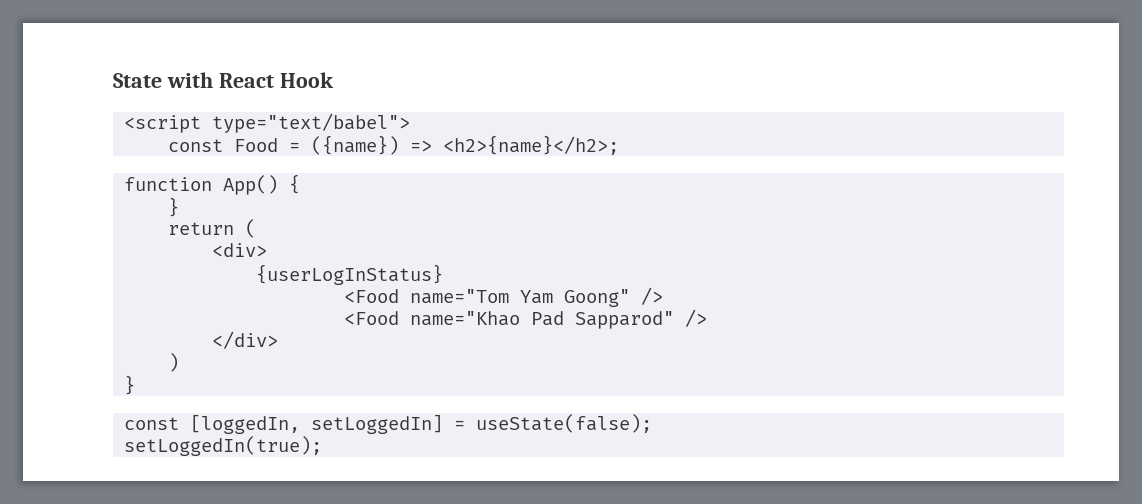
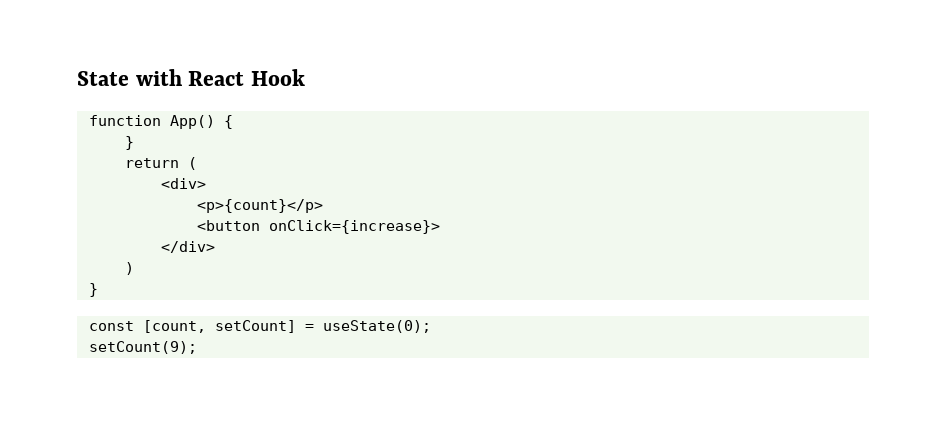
- <script type="text/babel">
- const Food = ({name}) => <h2>{name}</h2>;
- {userLogInStatus}
- <Food name="Tom Yam Goong" />
- <Food name="Khao Pad Sapparod" />
+ <p>{count}</p>
+ <button onClick={increase}>
- const [loggedIn, setLoggedIn] = useState(false);
- setLoggedIn(true);
+ const [count, setCount] = useState(0);
+ setCount(9);

